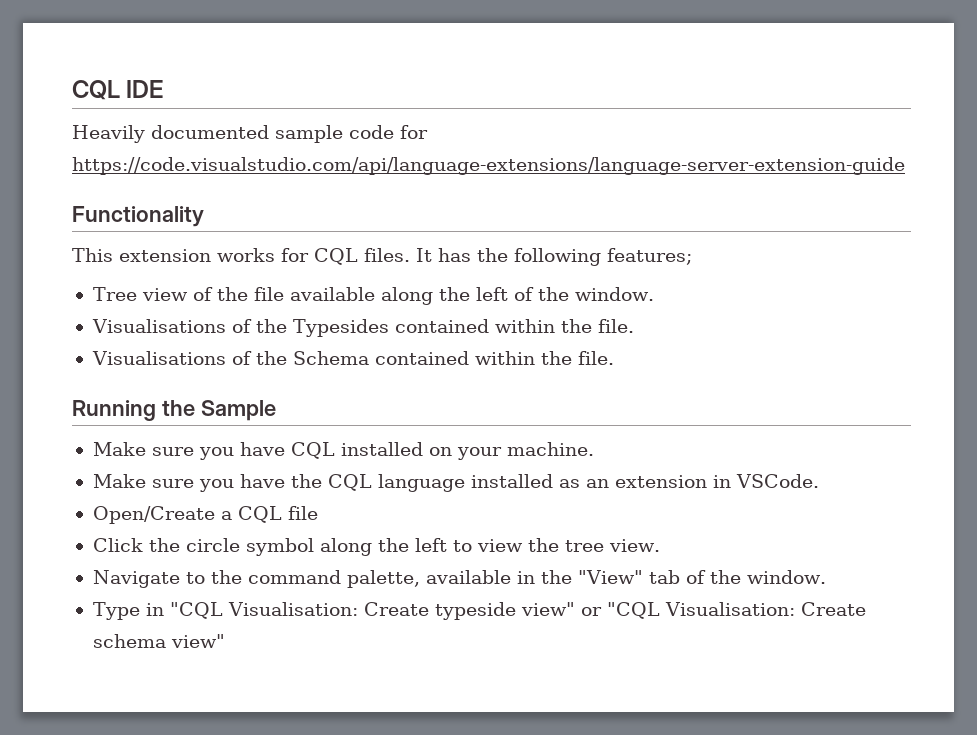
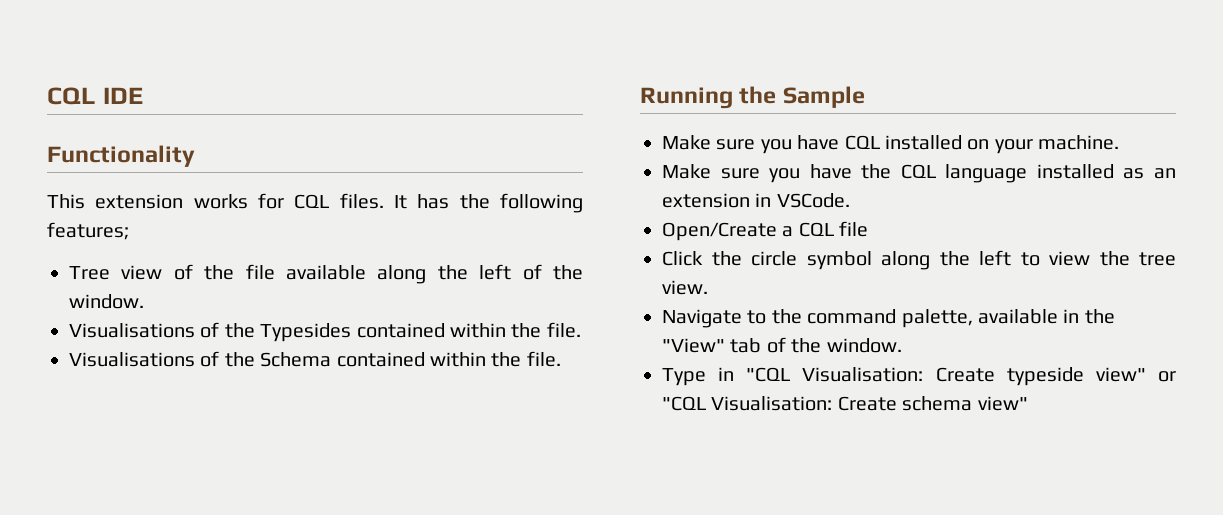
- Heavily documented sample code for https://code.visualstudio.com/api/language-extensions/language-server-extension-guide

